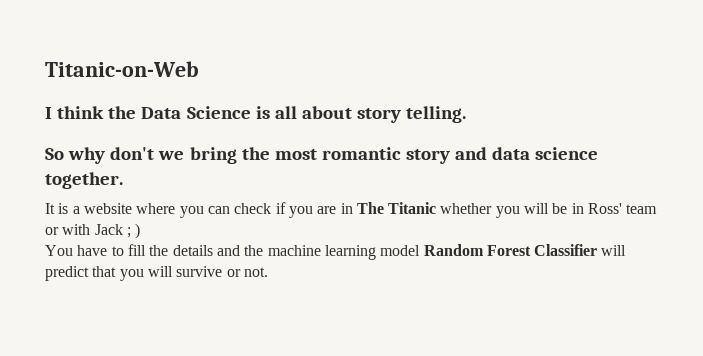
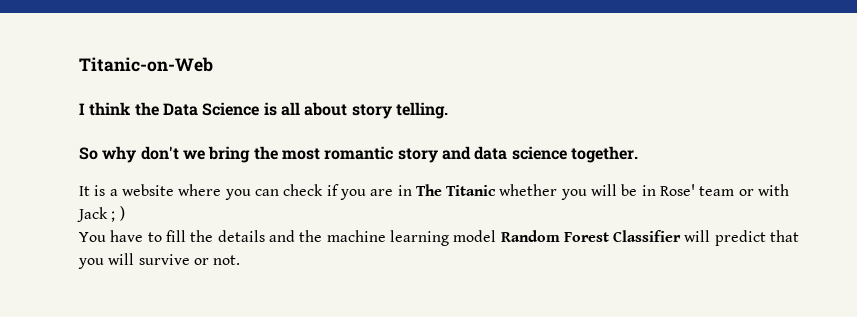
- It is a website where you can check if you are in The Titanic whether you will be in Ross' team or with Jack ; )
+ It is a website where you can check if you are in The Titanic whether you will be in Rose' team or with Jack ; )

